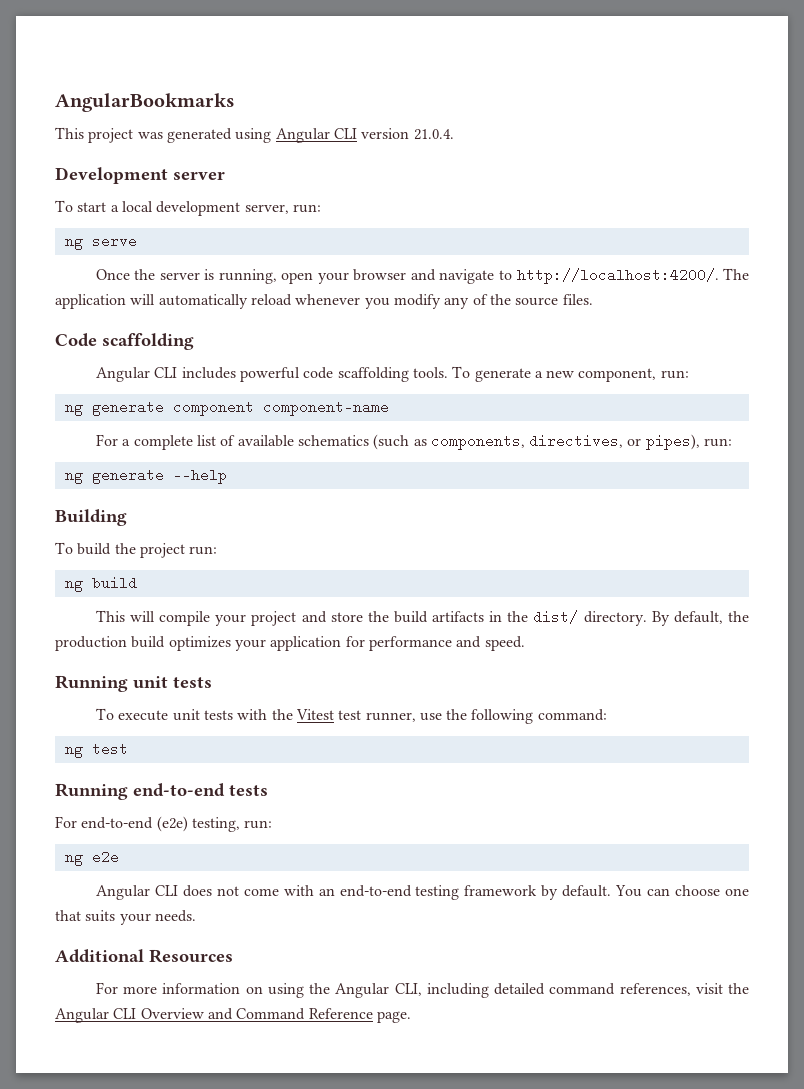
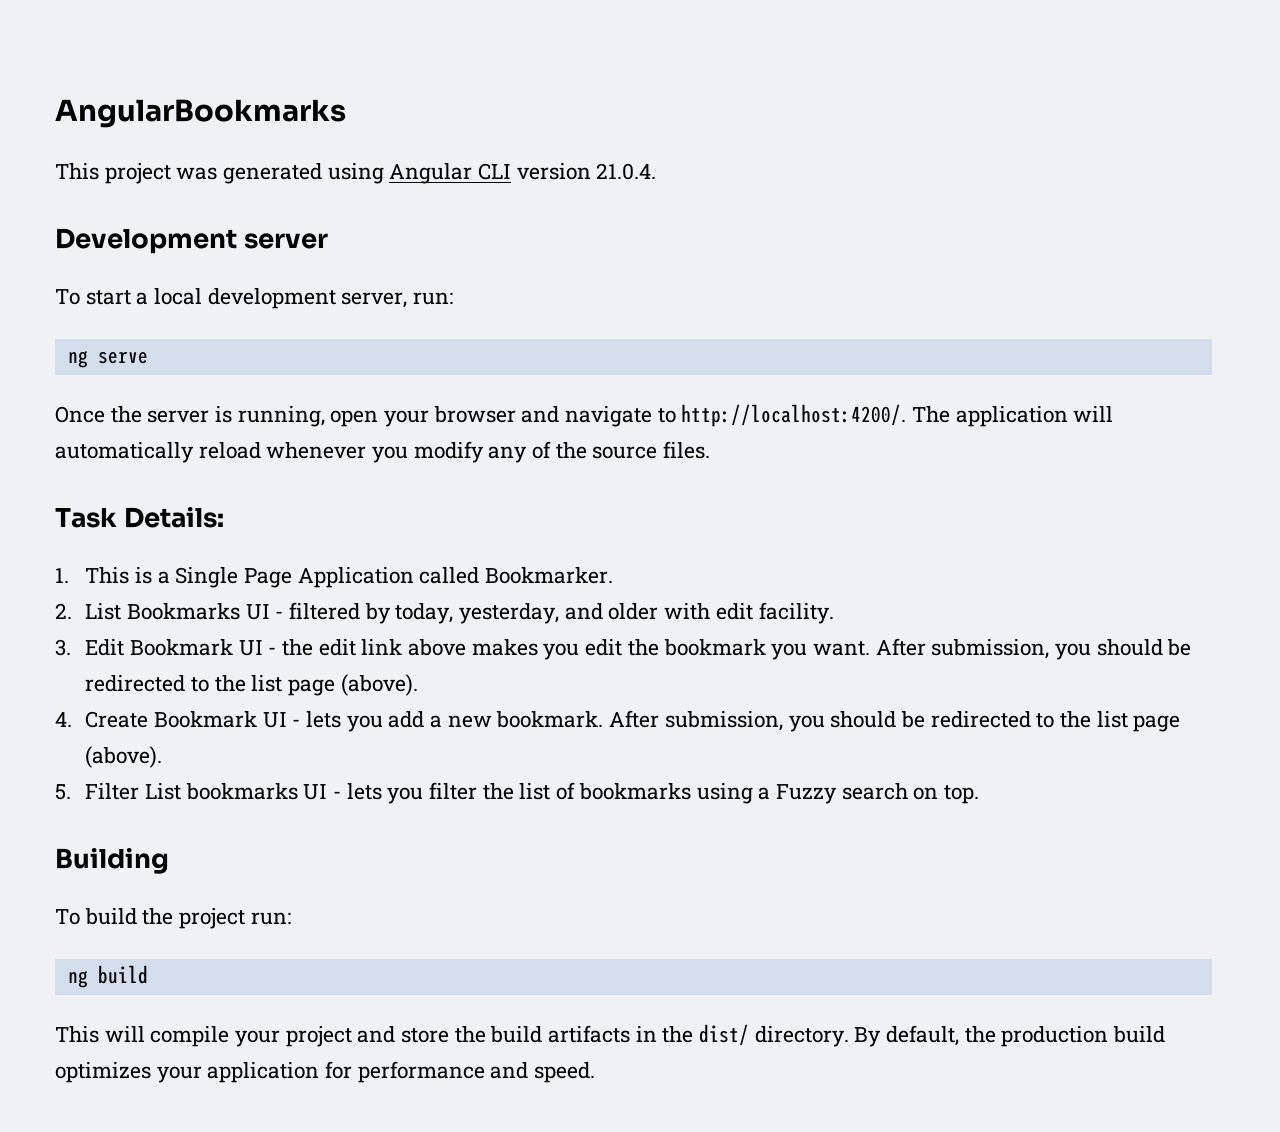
- Code scaffolding
- Angular CLI includes powerful code scaffolding tools. To generate a new component, run:
- ng generate component component-name
- For a complete list of available schematics (such as components, directives, or pipes), run:
- ng generate --help
+ Task Details:
+ 1. This is a Single Page Application called Bookmarker.
+ 2. List Bookmarks UI - filtered by today, yesterday, and older with edit facility.
+ 3. Edit Bookmark UI - the edit link above makes you edit the bookmark you want. After submission, you should be redirected to the list page (above).
+ 4. Create Bookmark UI - lets you add a new bookmark. After submission, you should be redirected to the list page (above).
+ 5. Filter List bookmarks UI - lets you filter the list of bookmarks using a Fuzzy search on top.
- Running unit tests
- To execute unit tests with the Vitest test runner, use the following command:
- ng test
- Running end-to-end tests
- For end-to-end (e2e) testing, run:
- ng e2e
- Angular CLI does not come with an end-to-end testing framework by default. You can choose one that suits your needs.
- Additional Resources
- For more information on using the Angular CLI, including detailed command references, visit the Angular CLI Overview and Command Reference page.

